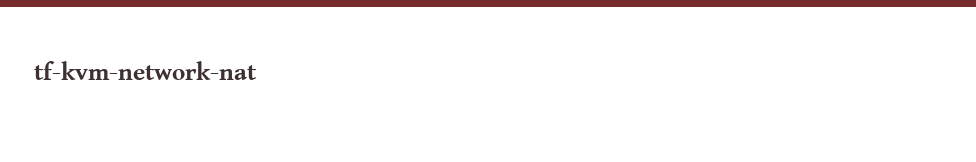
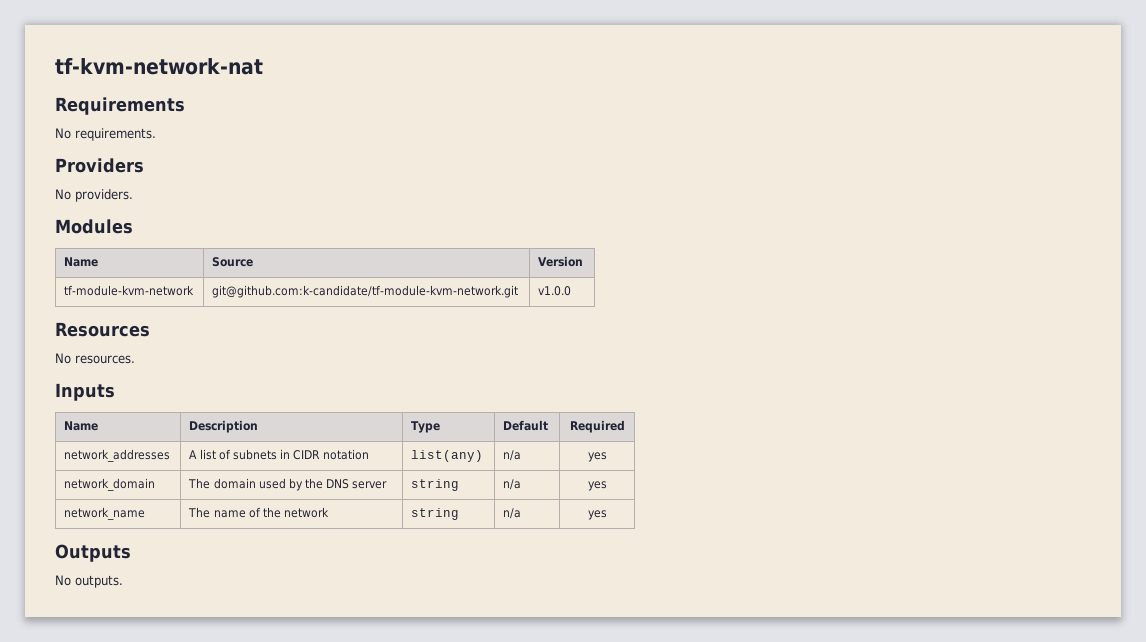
+ Requirements
+ No requirements.
+ Providers
+ No providers.
+ Modules
+ Name | Source | Version
+ tf-module-kvm-network | git@github.com:k-candidate/tf-module-kvm-network.git | v1.0.0
+ Resources
+ No resources.
+ Inputs
+ Name | Description | Type | Default | Required
+ network_addresses | A list of subnets in CIDR notation | list(any) | n/a | yes
+ network_domain | The domain used by the DNS server | string | n/a | yes
+ network_name | The name of the network | string | n/a | yes
+ Outputs
+ No outputs.

